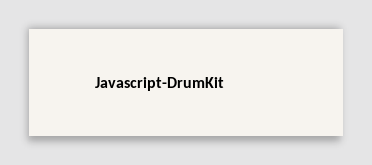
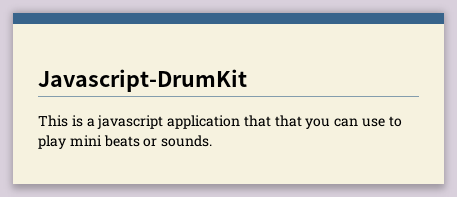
+ This is a javascript application that that you can use to play mini beats or sounds.

